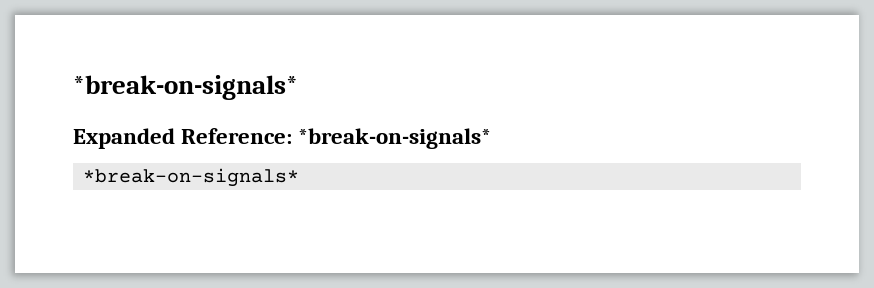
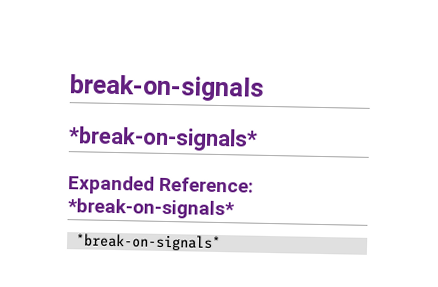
+ break-on-signals

